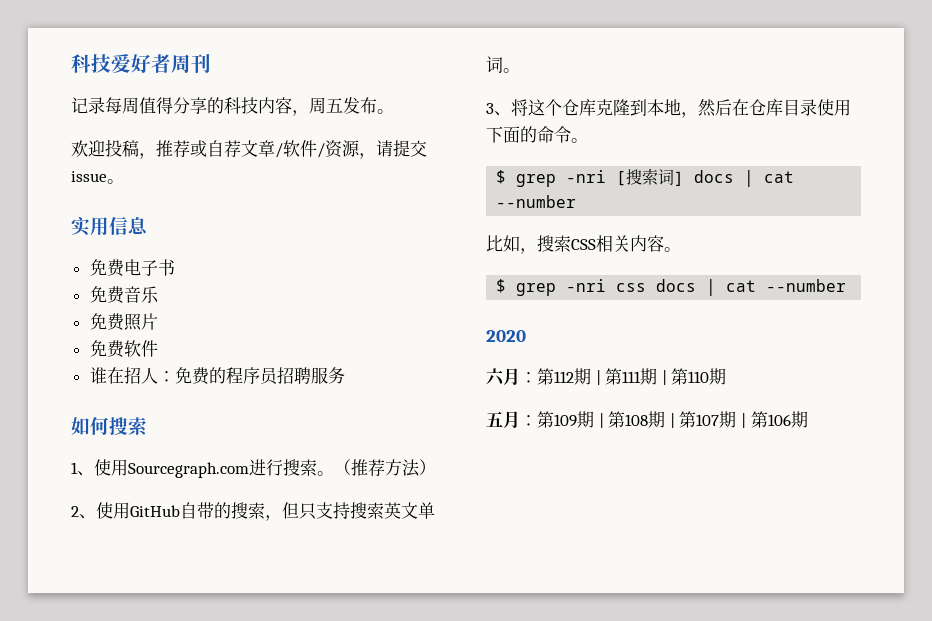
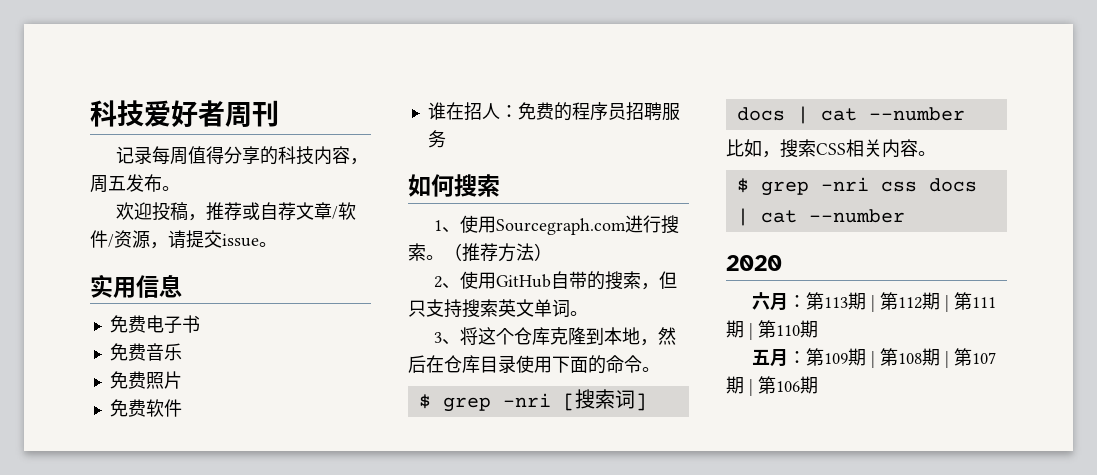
- 六月：第112期 | 第111期 | 第110期
+ 六月：第113期 | 第112期 | 第111期 | 第110期

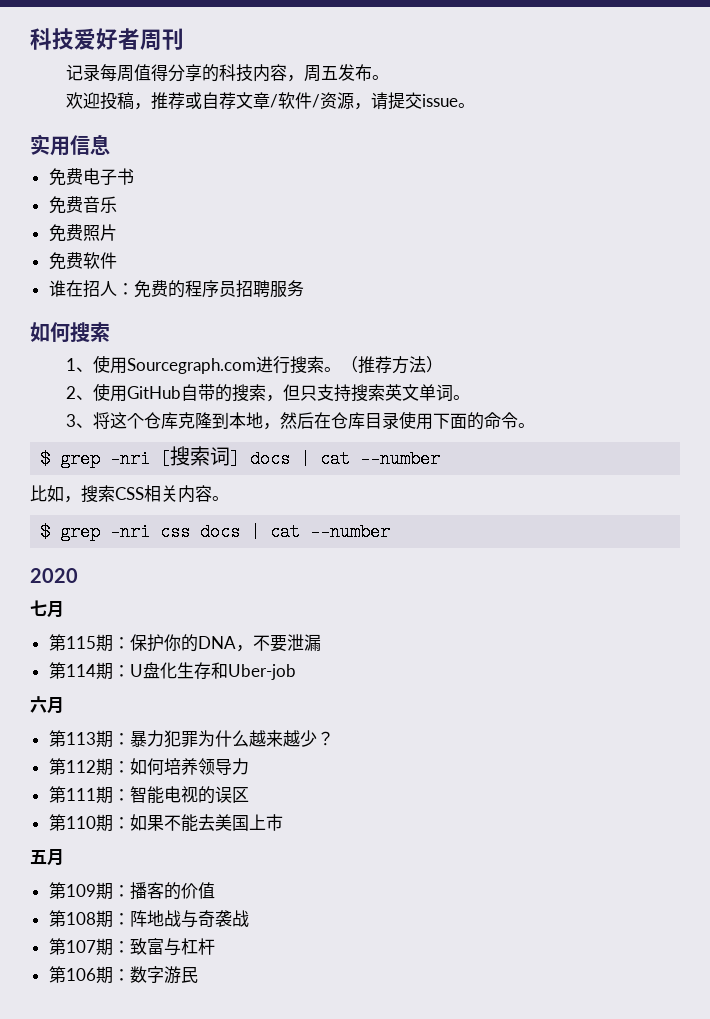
+ 七月
+ 第115期：保护你的DNA，不要泄漏
+ 第114期：U盘化生存和Uber-job
- 六月：第113期 | 第112期 | 第111期 | 第110期
+ 六月
+ 第113期：暴力犯罪为什么越来越少？
+ 第112期：如何培养领导力
+ 第111期：智能电视的误区
+ 第110期：如果不能去美国上市
- 五月：第109期 | 第108期 | 第107期 | 第106期
+ 五月
+ 第109期：播客的价值
+ 第108期：阵地战与奇袭战
+ 第107期：致富与杠杆
+ 第106期：数字游民

